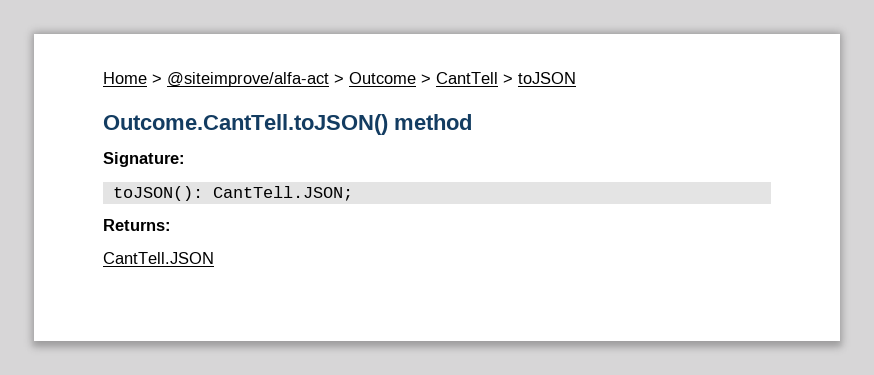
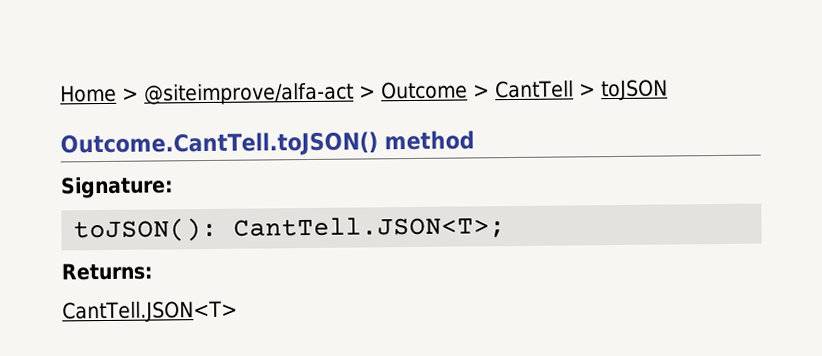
- toJSON(): CantTell.JSON;
+ toJSON(): CantTell.JSON<T>;
- CantTell.JSON
+ CantTell.JSON<T>

